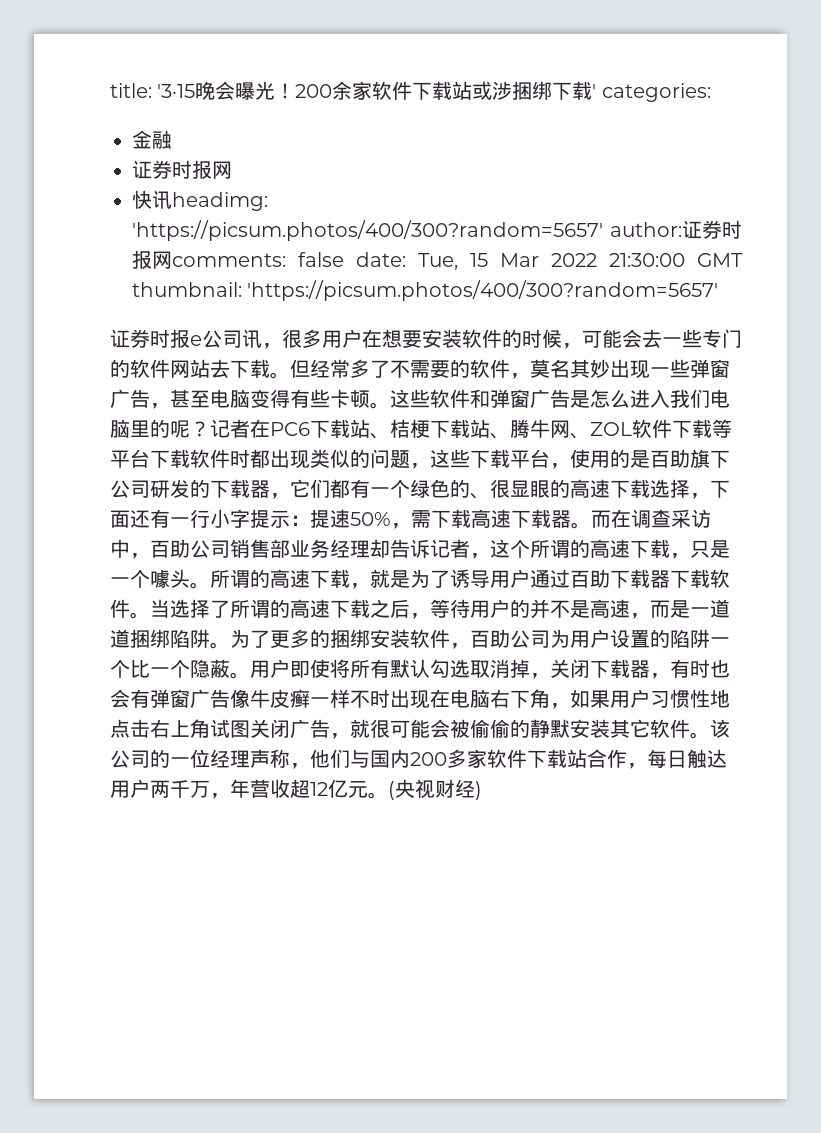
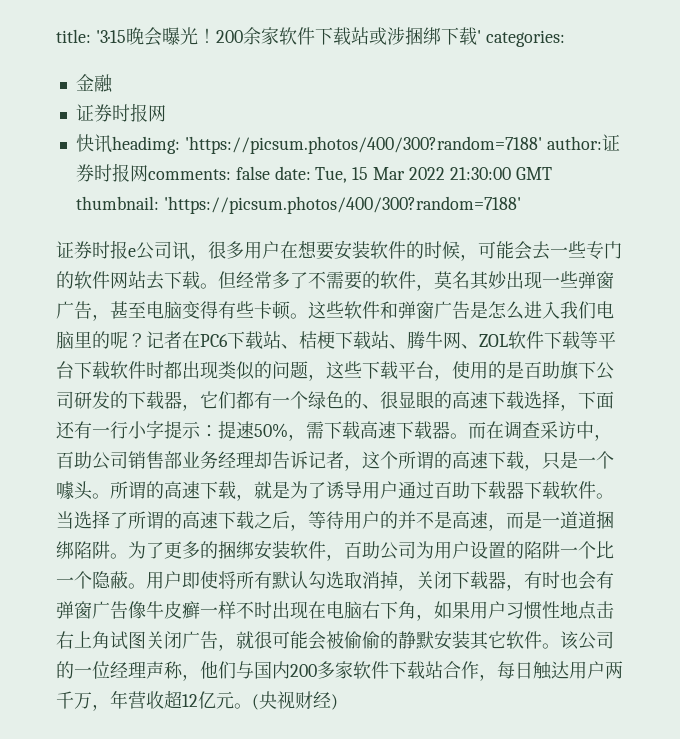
- 快讯headimg: 'https://picsum.photos/400/300?random=5657' author:证券时报网comments: false date: Tue, 15 Mar 2022 21:30:00 GMT thumbnail: 'https://picsum.photos/400/300?random=5657'
+ 快讯headimg: 'https://picsum.photos/400/300?random=7188' author:证券时报网comments: false date: Tue, 15 Mar 2022 21:30:00 GMT thumbnail: 'https://picsum.photos/400/300?random=7188'

